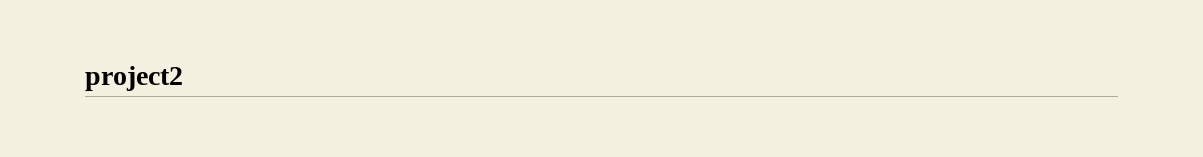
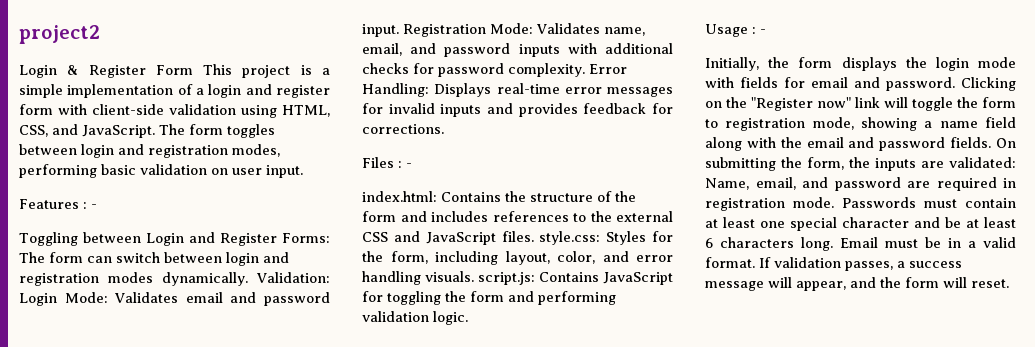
+ Login & Register Form This project is a simple implementation of a login and register form with client-side validation using HTML, CSS, and JavaScript. The form toggles between login and registration modes, performing basic validation on user input.
+ Features : -
+ Toggling between Login and Register Forms: The form can switch between login and registration modes dynamically. Validation: Login Mode: Validates email and password input. Registration Mode: Validates name, email, and password inputs with additional checks for password complexity. Error Handling: Displays real-time error messages for invalid inputs and provides feedback for corrections.
+ Files : -
+ index.html: Contains the structure of the form and includes references to the external CSS and JavaScript files. style.css: Styles for the form, including layout, color, and error handling visuals. script.js: Contains JavaScript for toggling the form and performing validation logic.
+ Usage : -
+ Initially, the form displays the login mode with fields for email and password. Clicking on the "Register now" link will toggle the form to registration mode, showing a name field along with the email and password fields. On submitting the form, the inputs are validated: Name, email, and password are required in registration mode. Passwords must contain at least one special character and be at least 6 characters long. Email must be in a valid format. If validation passes, a success message will appear, and the form will reset.

